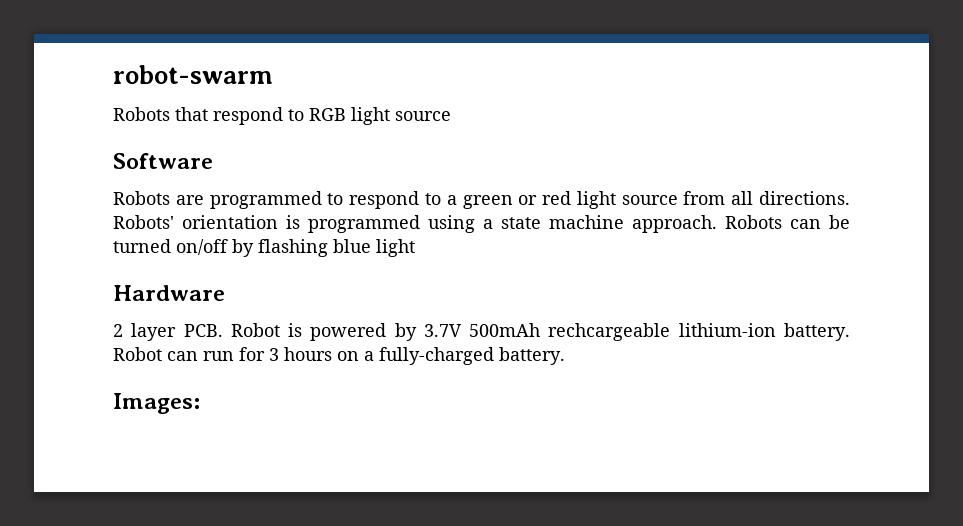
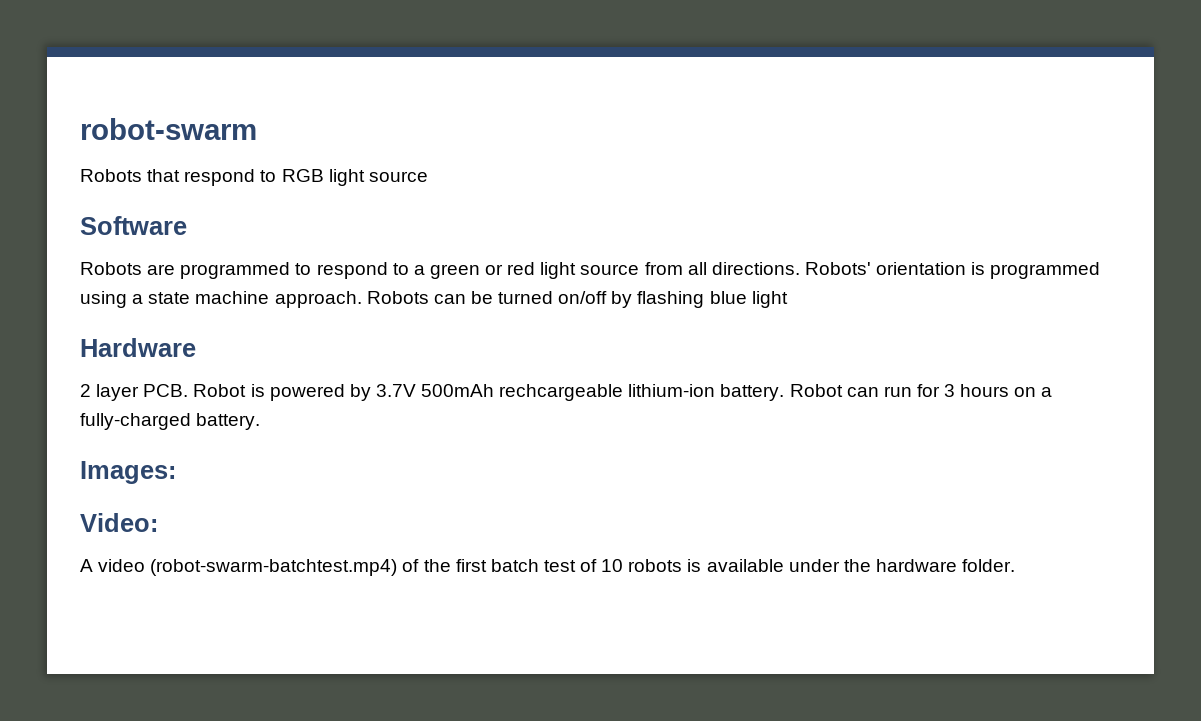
+ Video:
+ A video (robot-swarm-batchtest.mp4) of the first batch test of 10 robots is available under the hardware folder.

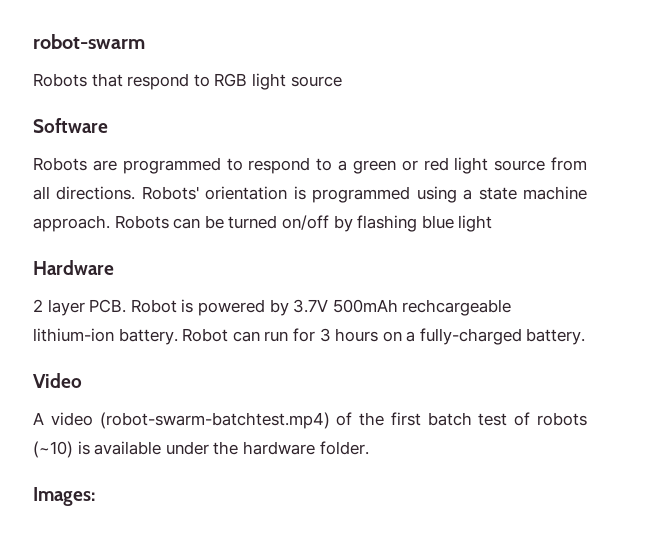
- Images:
- Video:
+ Video
- A video (robot-swarm-batchtest.mp4) of the first batch test of 10 robots is available under the hardware folder.
+ A video (robot-swarm-batchtest.mp4) of the first batch test of robots (~10) is available under the hardware folder.
+ Images:

